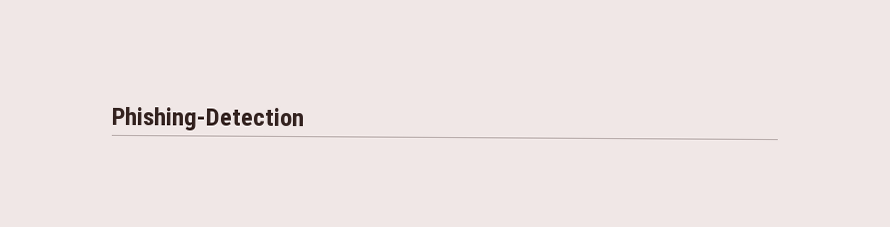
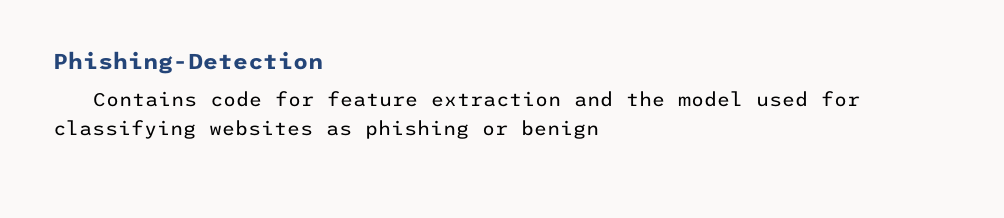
+ Contains code for feature extraction and the model used for classifying websites as phishing or benign

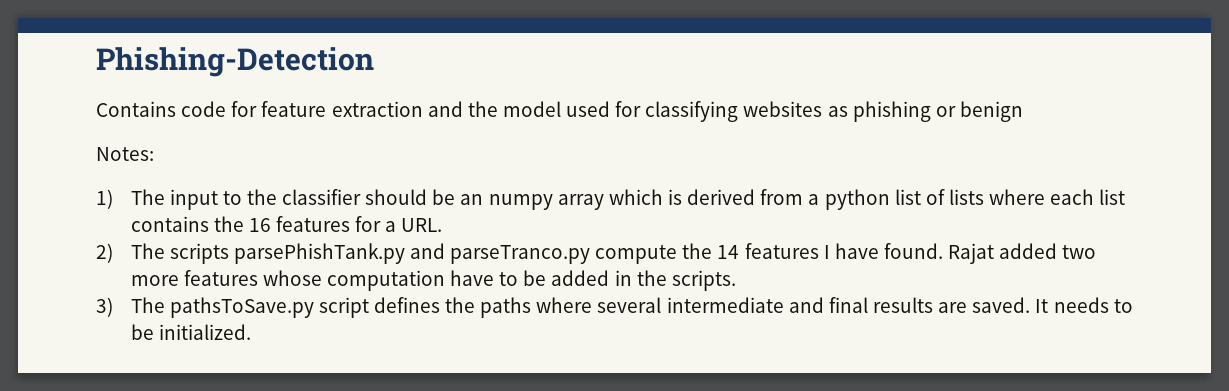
+ Notes:
+ 1) The input to the classifier should be an numpy array which is derived from a python list of lists where each list contains the 16 features for a URL.
+ 2) The scripts parsePhishTank.py and parseTranco.py compute the 14 features I have found. Rajat added two more features whose computation have to be added in the scripts.
+ 3) The pathsToSave.py script defines the paths where several intermediate and final results are saved. It needs to be initialized.

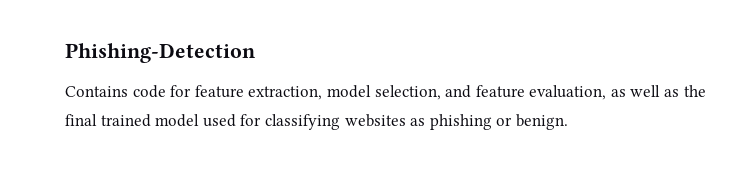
- Contains code for feature extraction and the model used for classifying websites as phishing or benign
- Notes:
- 1) The input to the classifier should be an numpy array which is derived from a python list of lists where each list contains the 16 features for a URL.
- 2) The scripts parsePhishTank.py and parseTranco.py compute the 14 features I have found. Rajat added two more features whose computation have to be added in the scripts.
- 3) The pathsToSave.py script defines the paths where several intermediate and final results are saved. It needs to be initialized.
+ Contains code for feature extraction, model selection, and feature evaluation, as well as the final trained model used for classifying websites as phishing or benign.

